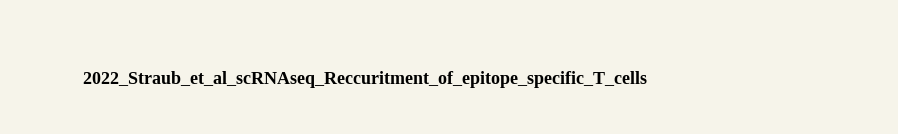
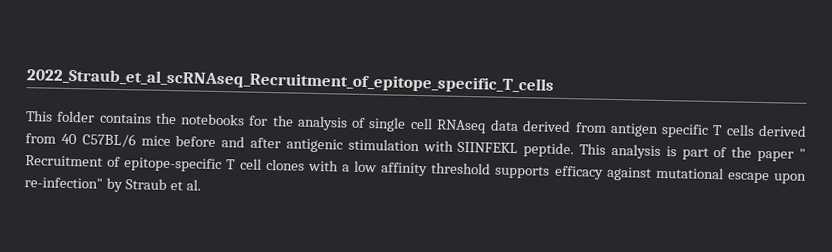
- 2022_Straub_et_al_scRNAseq_Reccuritment_of_epitope_specific_T_cells
+ 2022_Straub_et_al_scRNAseq_Recruitment_of_epitope_specific_T_cells
+ This folder contains the notebooks for the analysis of single cell RNAseq data derived from antigen specific T cells derived from 40 C57BL/6 mice before and after antigenic stimulation with SIINFEKL peptide. This analysis is part of the paper " Recruitment of epitope-specific T cell clones with a low affinity threshold supports efficacy against mutational escape upon re-infection" by Straub et al.

